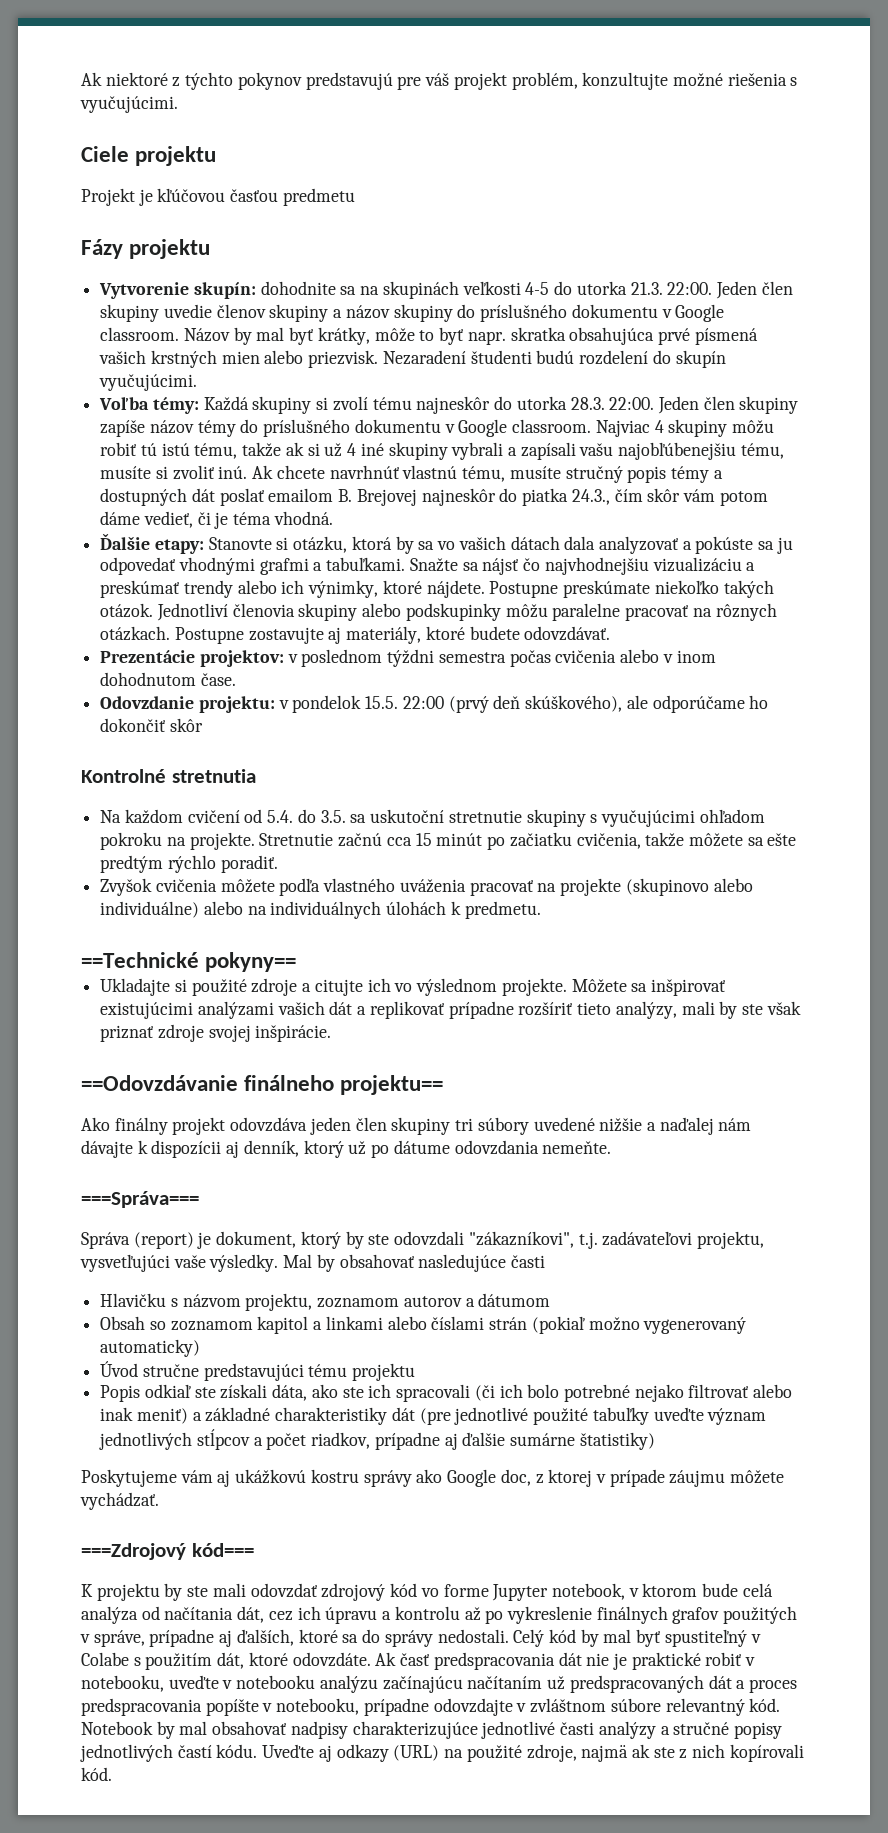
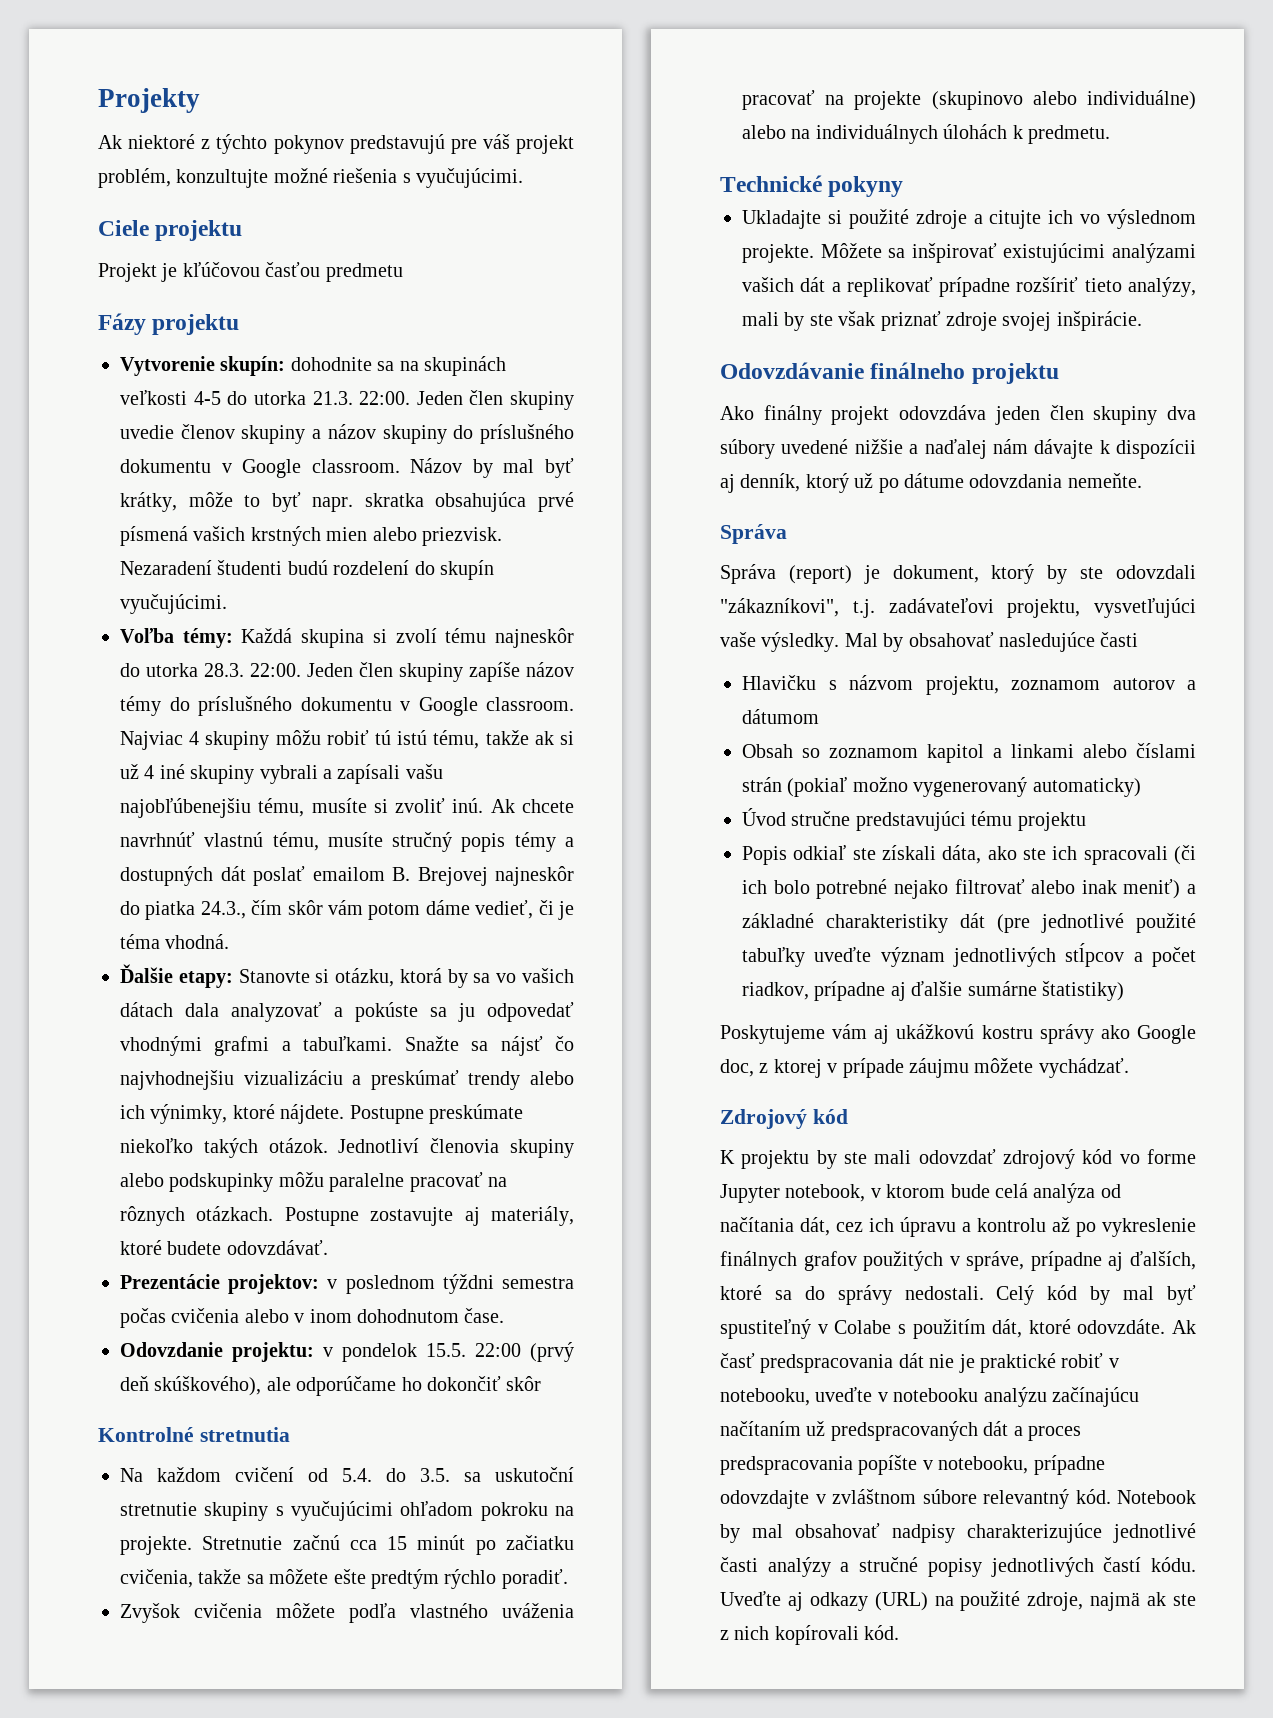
+ Projekty
- Voľba témy: Každá skupiny si zvolí tému najneskôr do utorka 28.3. 22:00.
+ Voľba témy: Každá skupina si zvolí tému najneskôr do utorka 28.3. 22:00.
- Stretnutie začnú cca 15 minút po začiatku cvičenia, takže môžete sa ešte predtým rýchlo poradiť.
+ Stretnutie začnú cca 15 minút po začiatku cvičenia, takže sa môžete ešte predtým rýchlo poradiť.
- ==Technické pokyny==
+ Technické pokyny
- ==Odovzdávanie finálneho projektu==
+ Odovzdávanie finálneho projektu
- Ako finálny projekt odovzdáva jeden člen skupiny tri súbory uvedené nižšie a naďalej nám dávajte k dispozícii aj denník, ktorý už po dátume odovzdania nemeňte.
- ===Správa===
+ Ako finálny projekt odovzdáva jeden člen skupiny dva súbory uvedené nižšie a naďalej nám dávajte k dispozícii aj denník, ktorý už po dátume odovzdania nemeňte.
+ Správa
- ===Zdrojový kód===
+ Zdrojový kód

